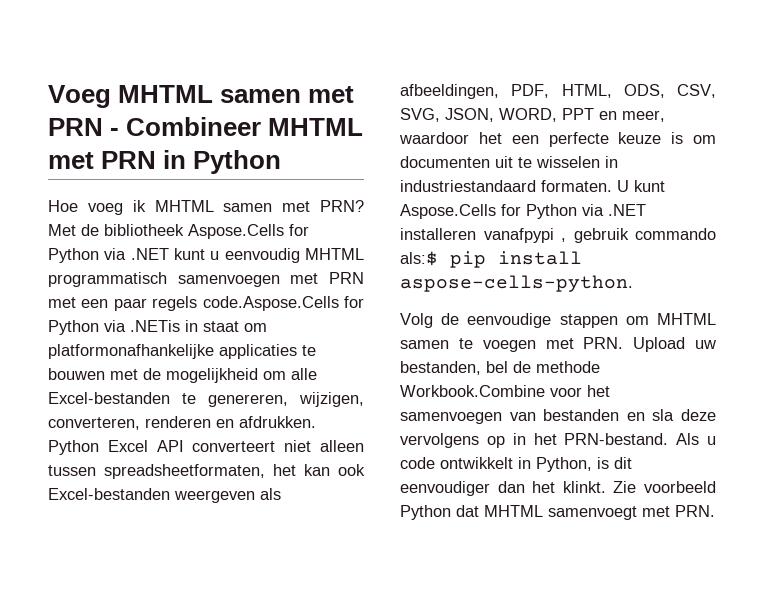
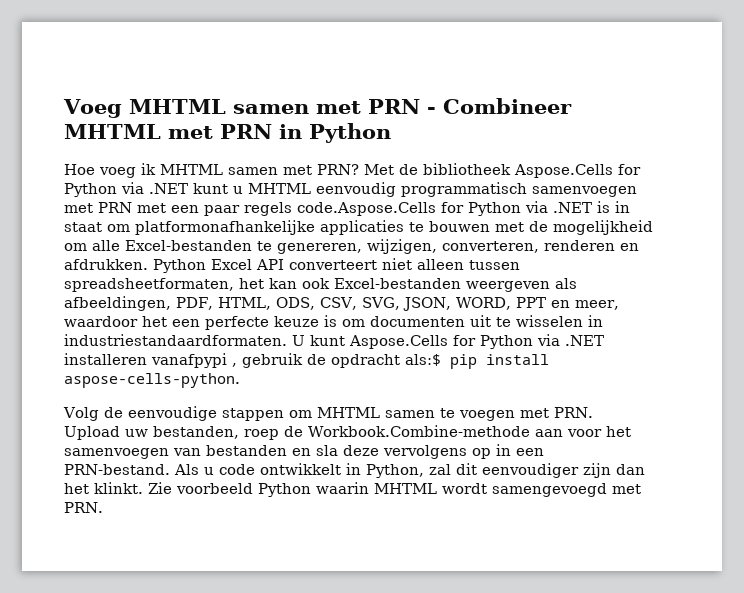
- Met de bibliotheek Aspose.Cells for Python via .NET kunt u eenvoudig MHTML programmatisch samenvoegen met PRN met een paar regels code.Aspose.Cells for Python via .NETis in staat om platformonafhankelijke applicaties te bouwen met de mogelijkheid om alle Excel-bestanden te genereren, wijzigen, converteren, renderen en afdrukken.
+ Met de bibliotheek Aspose.Cells for Python via .NET kunt u MHTML eenvoudig programmatisch samenvoegen met PRN met een paar regels code.Aspose.Cells for Python via .NET is in staat om platformonafhankelijke applicaties te bouwen met de mogelijkheid om alle Excel-bestanden te genereren, wijzigen, converteren, renderen en afdrukken.
- Python Excel API converteert niet alleen tussen spreadsheetformaten, het kan ook Excel-bestanden weergeven als afbeeldingen, PDF, HTML, ODS, CSV, SVG, JSON, WORD, PPT en meer, waardoor het een perfecte keuze is om documenten uit te wisselen in industriestandaard formaten.
+ Python Excel API converteert niet alleen tussen spreadsheetformaten, het kan ook Excel-bestanden weergeven als afbeeldingen, PDF, HTML, ODS, CSV, SVG, JSON, WORD, PPT en meer, waardoor het een perfecte keuze is om documenten uit te wisselen in industriestandaardformaten.
- U kunt Aspose.Cells for Python via .NET installeren vanafpypi , gebruik commando als:$ pip install aspose-cells-python.
+ U kunt Aspose.Cells for Python via .NET installeren vanafpypi , gebruik de opdracht als:$ pip install aspose-cells-python.
- Volg de eenvoudige stappen om MHTML samen te voegen met PRN. Upload uw bestanden, bel de methode Workbook.Combine voor het samenvoegen van bestanden en sla deze vervolgens op in het PRN-bestand.
+ Volg de eenvoudige stappen om MHTML samen te voegen met PRN. Upload uw bestanden, roep de Workbook.Combine-methode aan voor het samenvoegen van bestanden en sla deze vervolgens op in een PRN-bestand.
- Als u code ontwikkelt in Python, is dit eenvoudiger dan het klinkt.
+ Als u code ontwikkelt in Python, zal dit eenvoudiger zijn dan het klinkt.
- Zie voorbeeld Python dat MHTML samenvoegt met PRN.
+ Zie voorbeeld Python waarin MHTML wordt samengevoegd met PRN.

